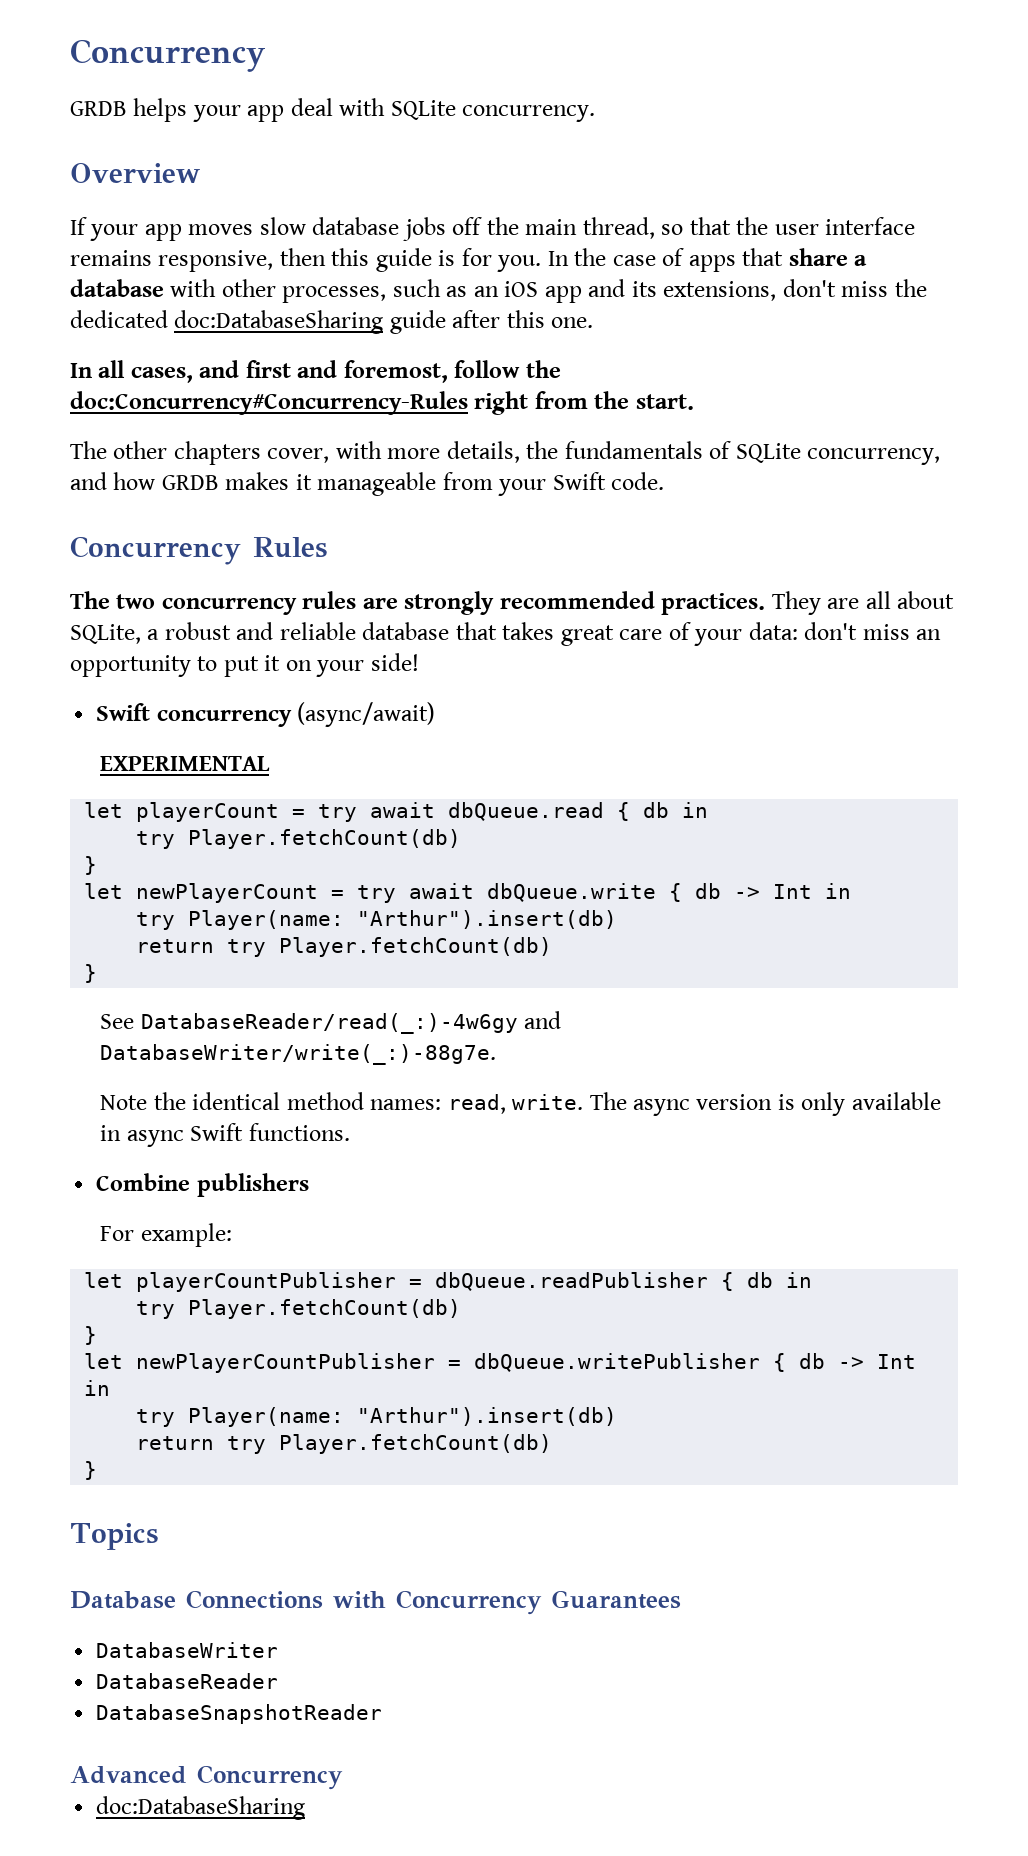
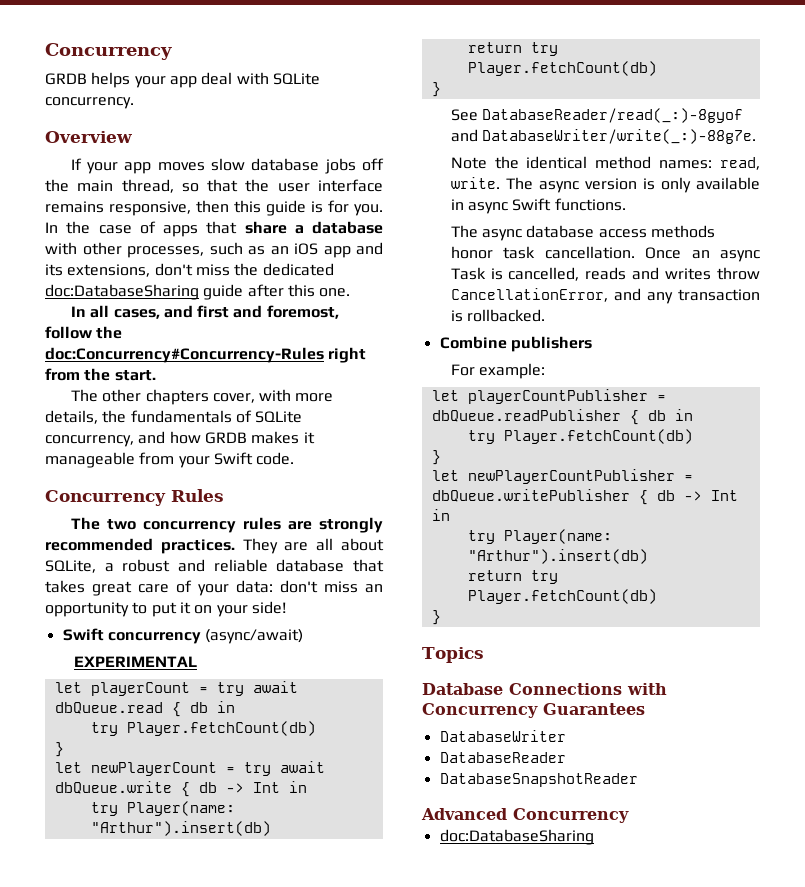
- See DatabaseReader/read(_:)-4w6gy and DatabaseWriter/write(_:)-88g7e.
+ See DatabaseReader/read(_:)-8gyof and DatabaseWriter/write(_:)-88g7e.
+ The async database access methods honor task cancellation. Once an async Task is cancelled, reads and writes throw CancellationError, and any transaction is rollbacked.

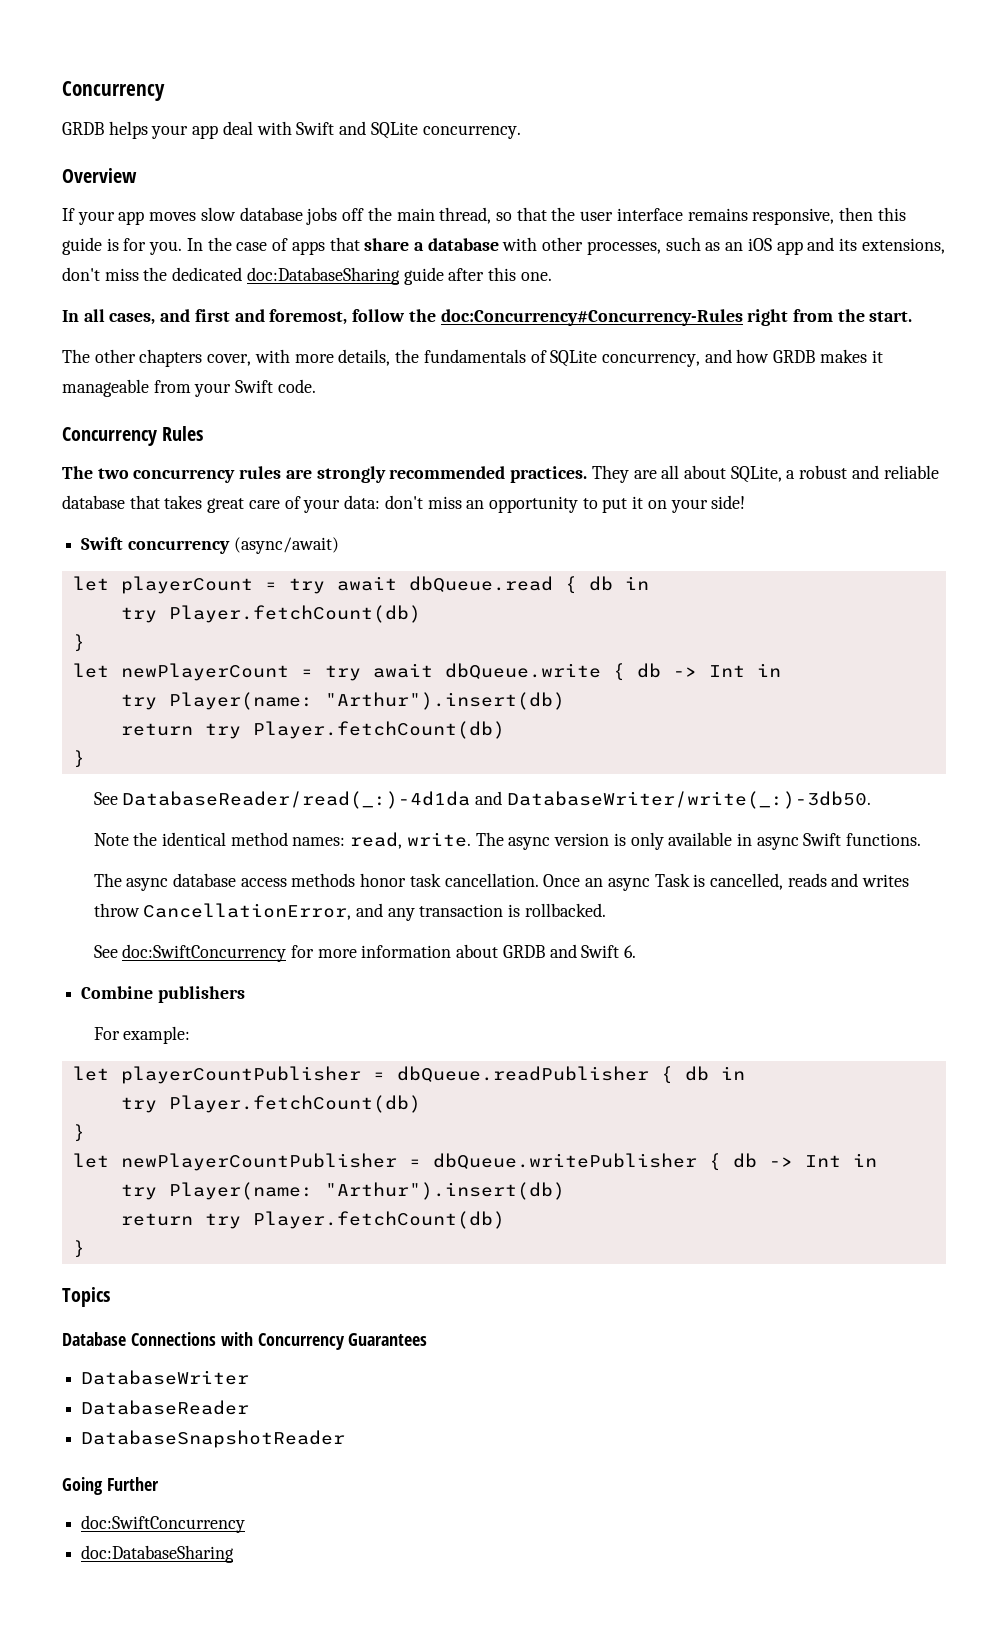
- GRDB helps your app deal with SQLite concurrency.
+ GRDB helps your app deal with Swift and SQLite concurrency.
- EXPERIMENTAL
- See DatabaseReader/read(_:)-8gyof and DatabaseWriter/write(_:)-88g7e.
+ See DatabaseReader/read(_:)-4d1da and DatabaseWriter/write(_:)-3db50.
+ See doc:SwiftConcurrency for more information about GRDB and Swift 6.
- Advanced Concurrency
+ Going Further
+ doc:SwiftConcurrency

